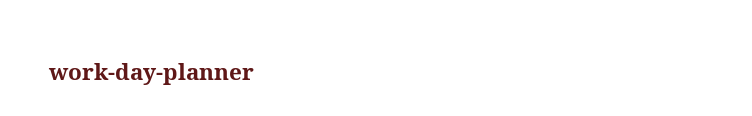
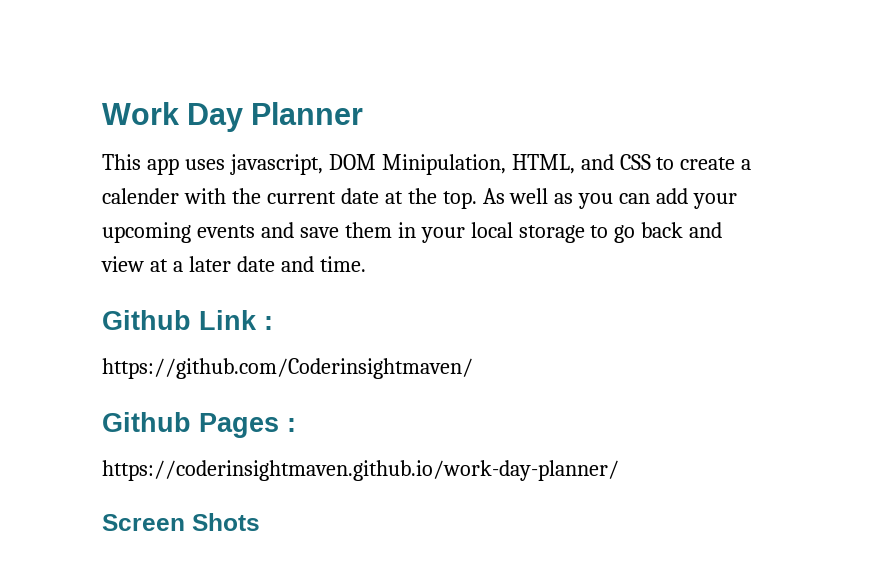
- work-day-planner
+ Work Day Planner
+ This app uses javascript, DOM Minipulation, HTML, and CSS to create a calender with the current date at the top. As well as you can add your upcoming events and save them in your local storage to go back and view at a later date and time.
+ Github Link :
+ https://github.com/Coderinsightmaven/
+ Github Pages :
+ https://coderinsightmaven.github.io/work-day-planner/
+ Screen Shots

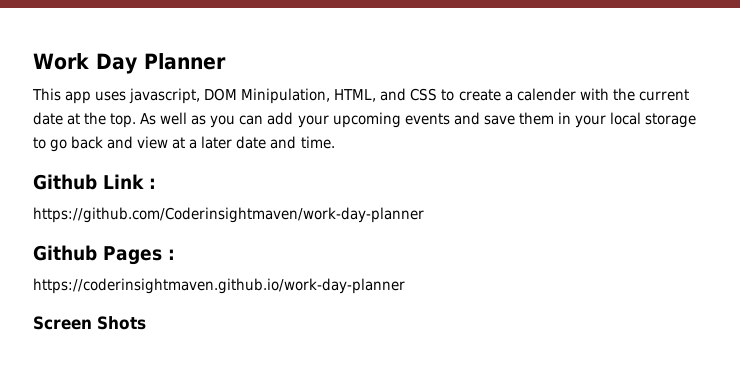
- https://github.com/Coderinsightmaven/
+ https://github.com/Coderinsightmaven/work-day-planner
- https://coderinsightmaven.github.io/work-day-planner/
+ https://coderinsightmaven.github.io/work-day-planner

